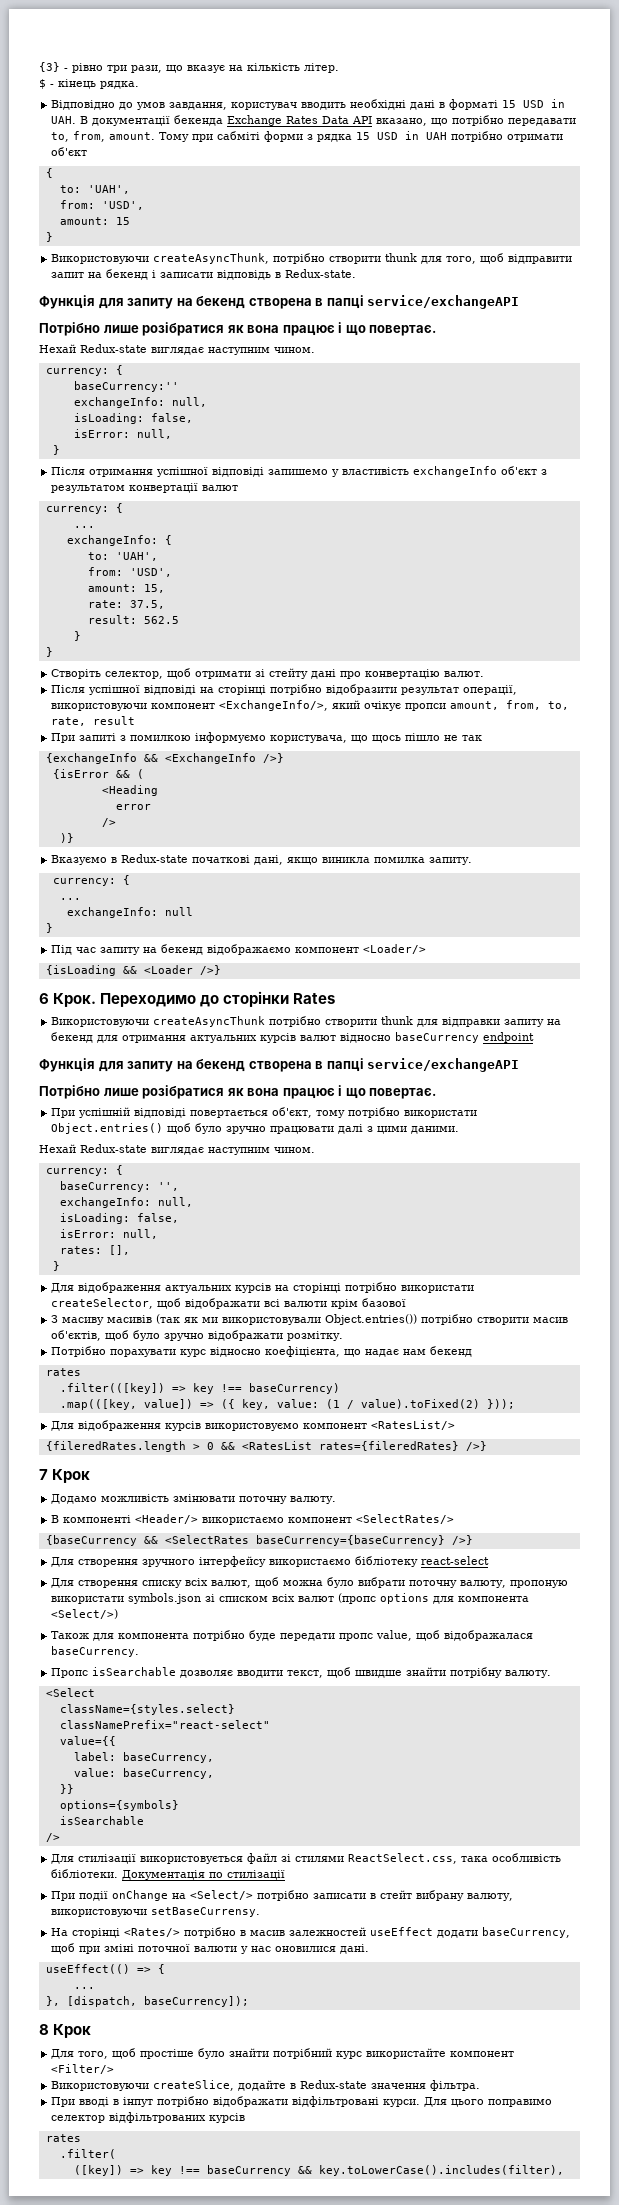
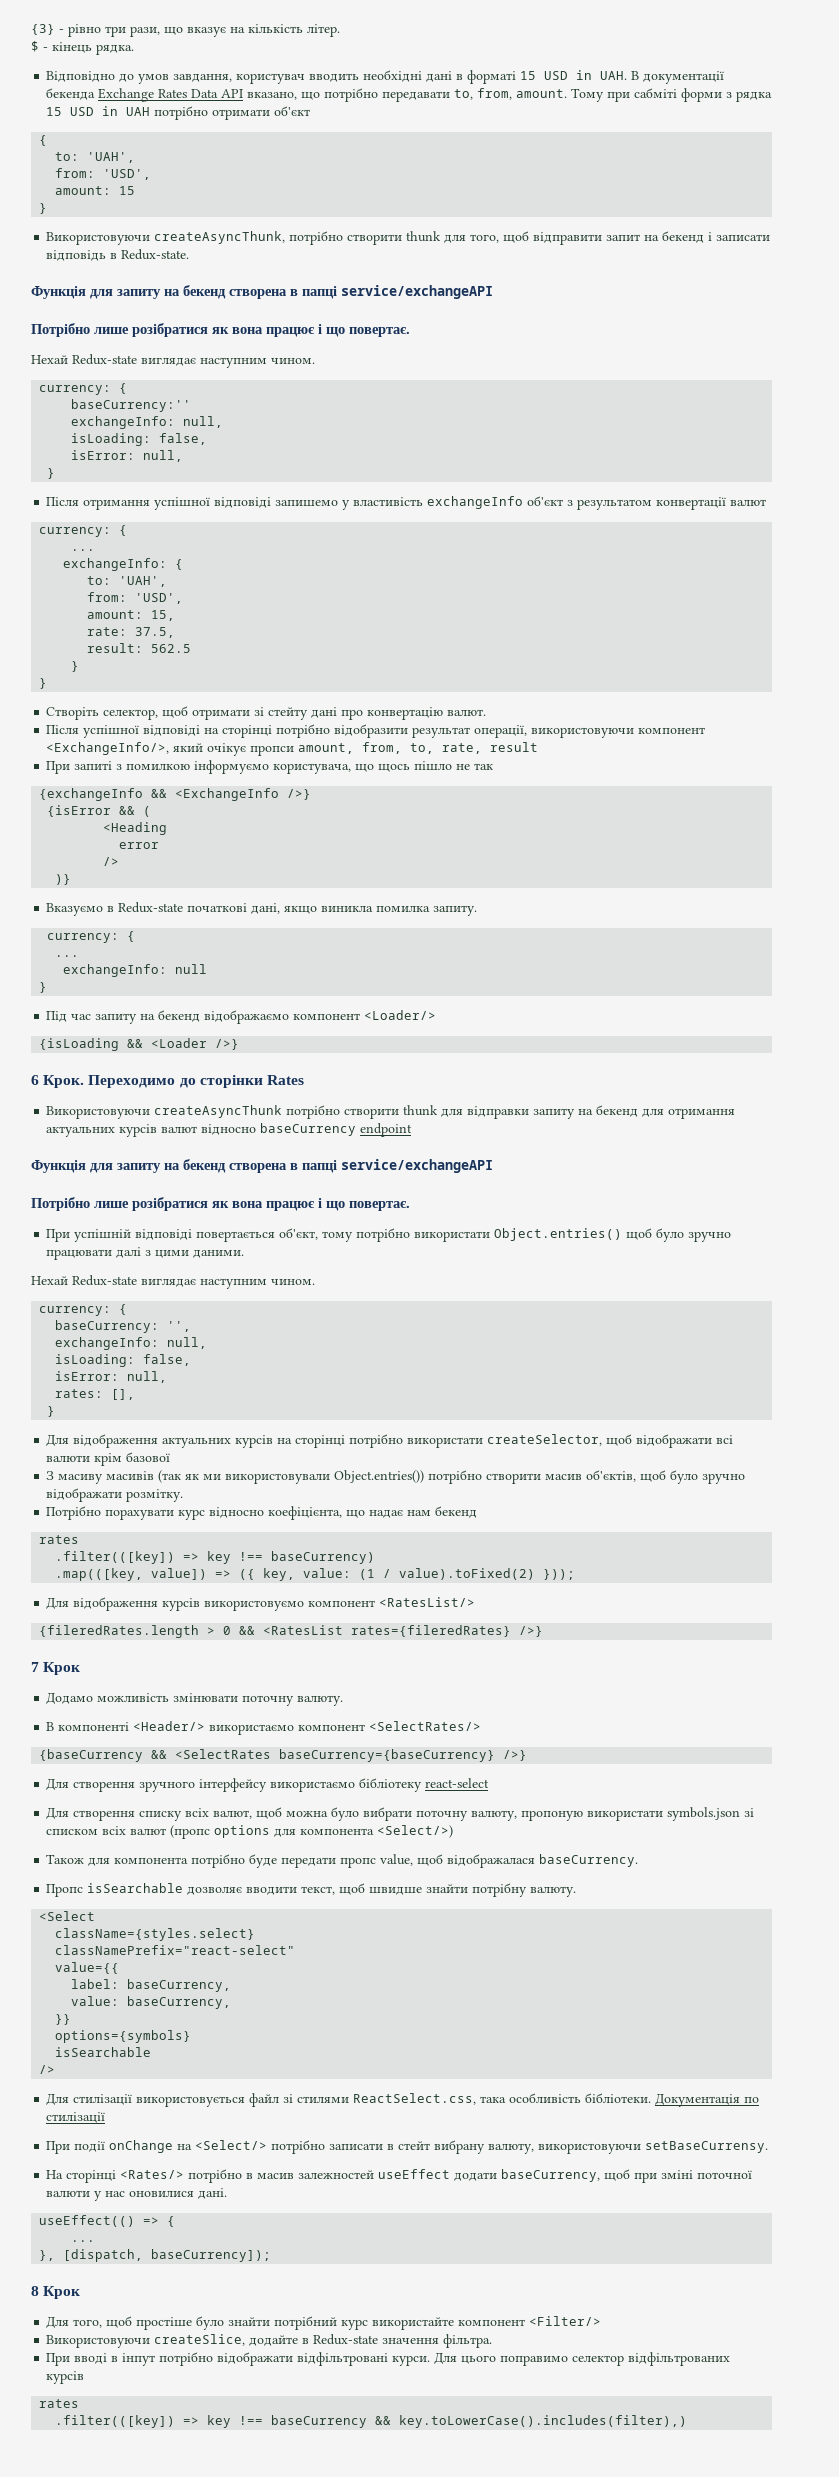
- .filter(
- ([key]) => key !== baseCurrency && key.toLowerCase().includes(filter),
+ .filter(([key]) => key !== baseCurrency && key.toLowerCase().includes(filter),)

